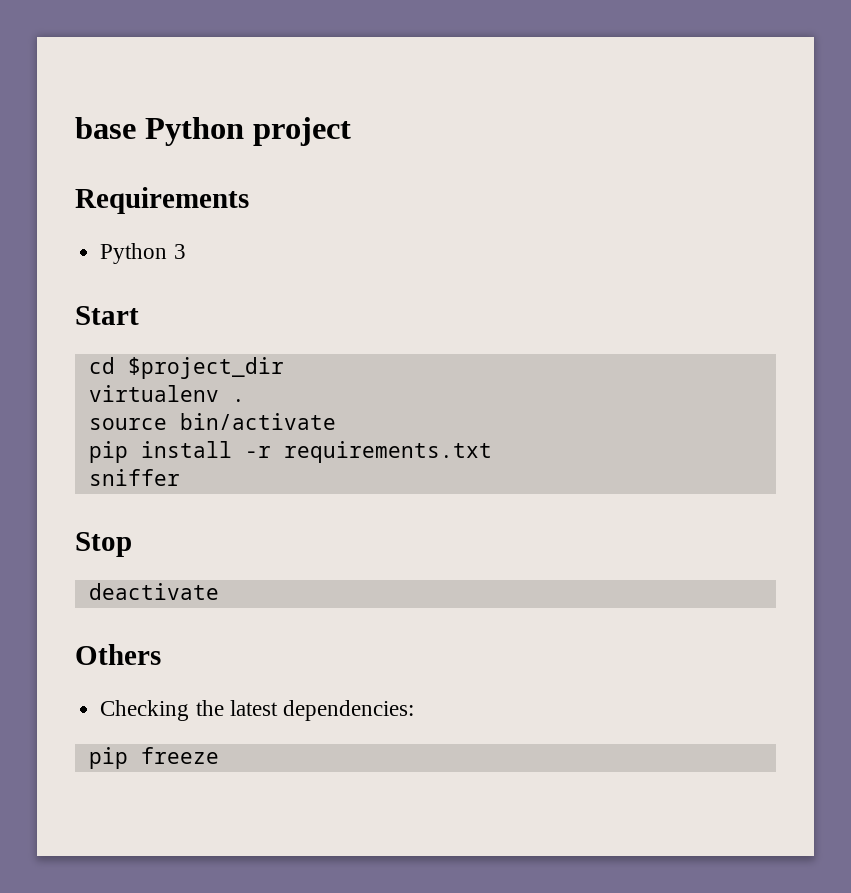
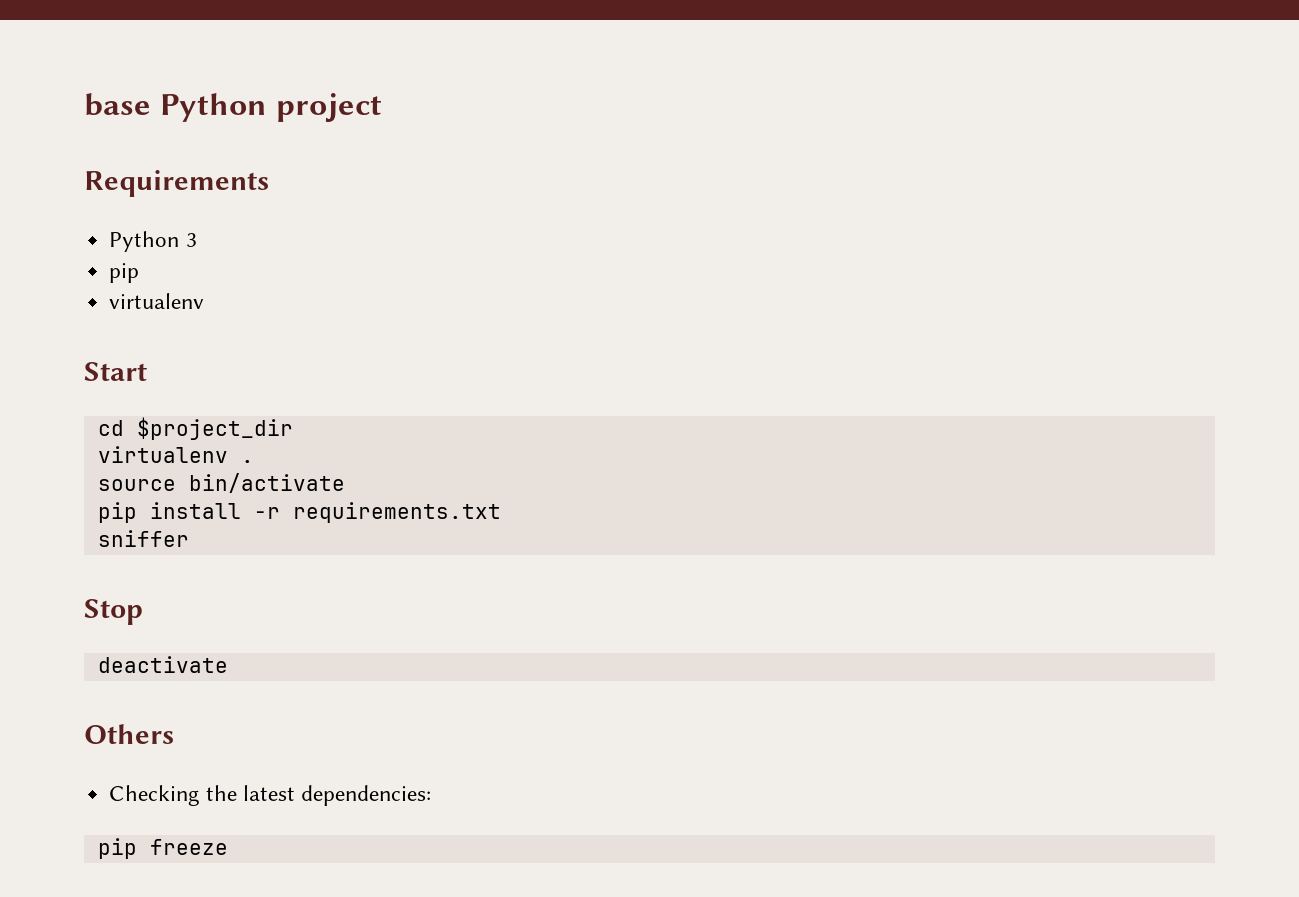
  Python 3
+ pip
+ virtualenv

